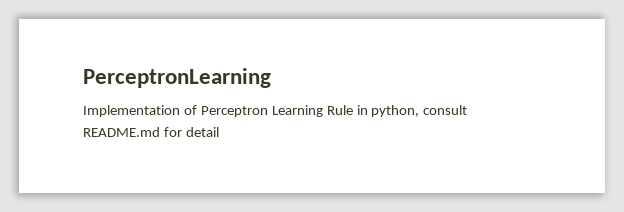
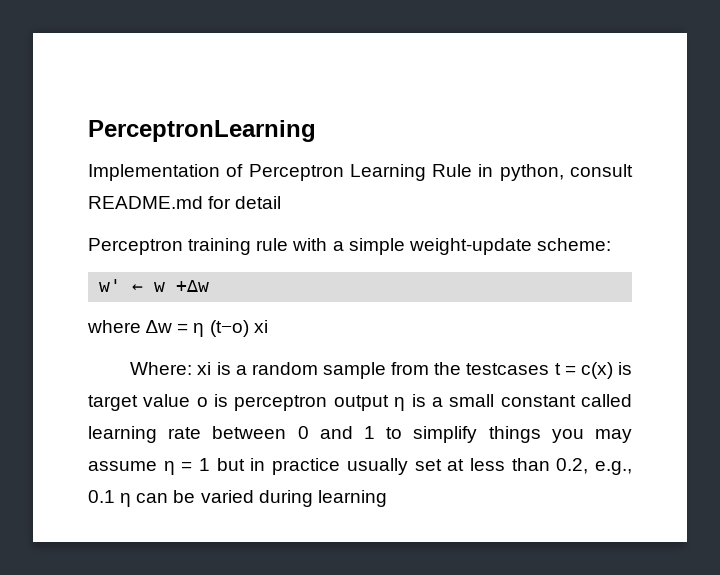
+ Perceptron training rule with a simple weight-update scheme:
+ w' ← w +∆w
+ where ∆w = η (t−o) xi
+ Where: xi is a random sample from the testcases t = c(x) is target value o is perceptron output η is a small constant called learning rate between 0 and 1 to simplify things you may assume η = 1 but in practice usually set at less than 0.2, e.g., 0.1 η can be varied during learning

